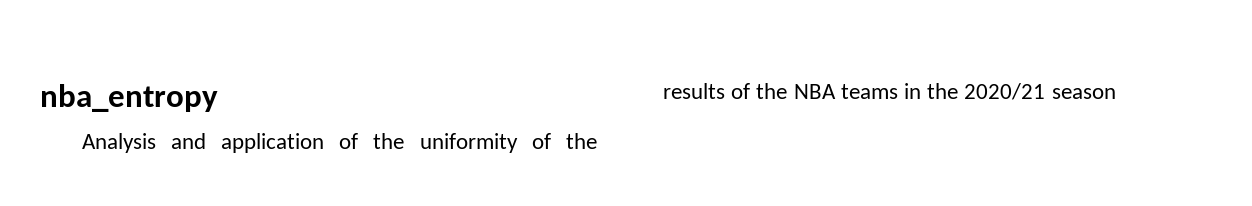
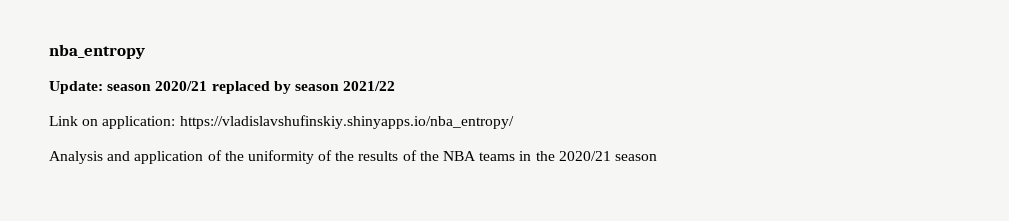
+ Update: season 2020/21 replaced by season 2021/22
+ Link on application: https://vladislavshufinskiy.shinyapps.io/nba_entropy/

